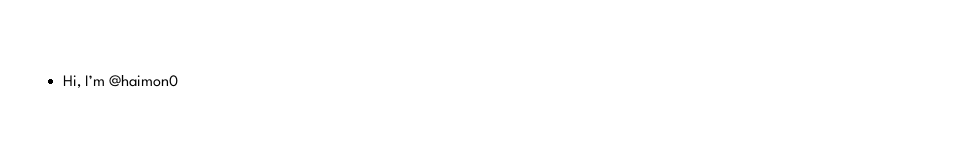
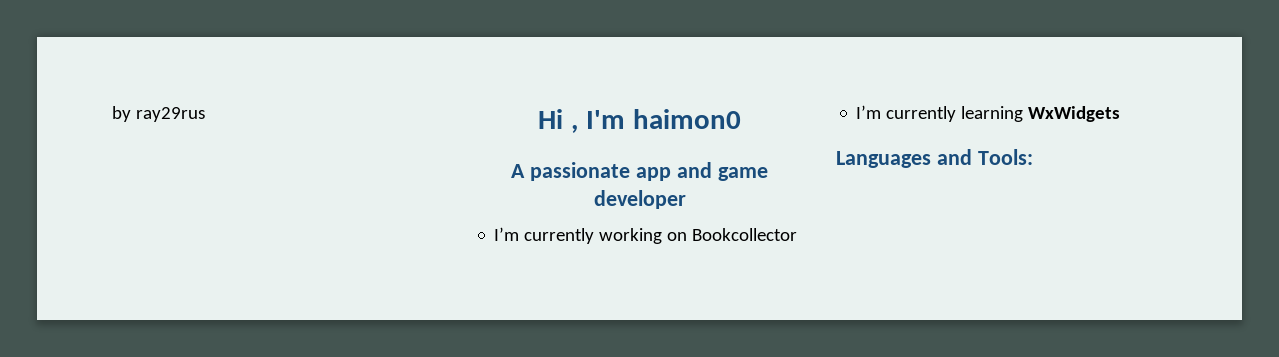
- Hi, I’m @haimon0
+ by ray29rus
+ Hi , I'm haimon0
+ A passionate app and game developer
+ I’m currently working on Bookcollector
+ I’m currently learning WxWidgets
+ Languages and Tools:

